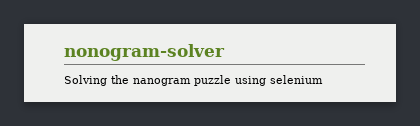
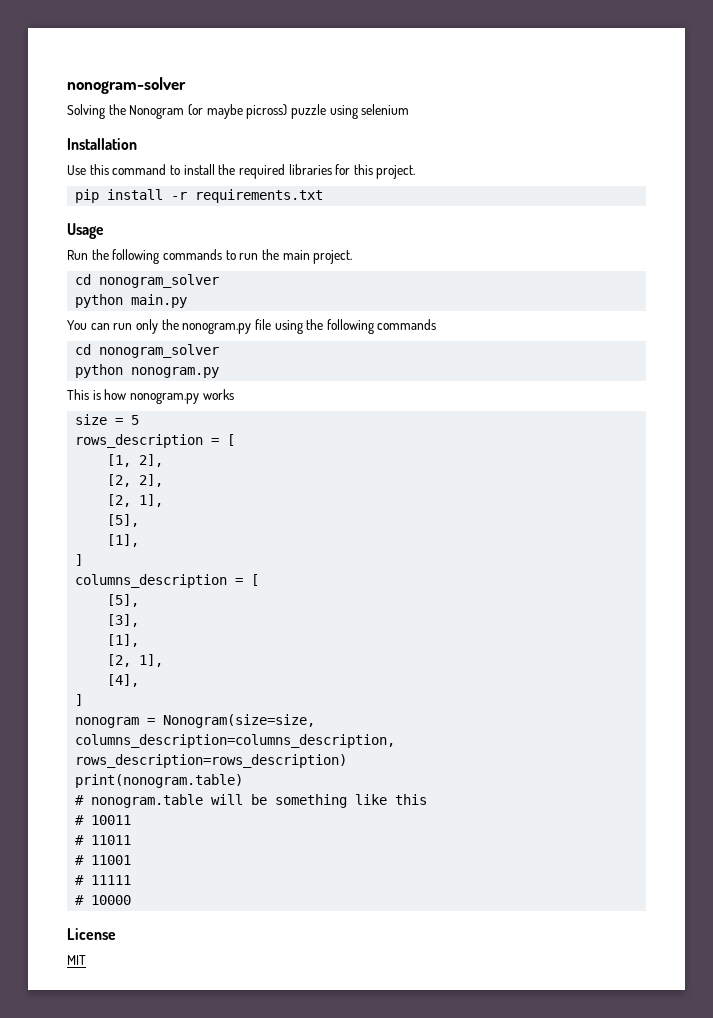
- Solving the nanogram puzzle using selenium
+ Solving the Nonogram (or maybe picross) puzzle using selenium
+ Installation
+ Use this command to install the required libraries for this project.
+ pip install -r requirements.txt
+ Usage
+ Run the following commands to run the main project.
+ cd nonogram_solver
+ python main.py
+ You can run only the nonogram.py file using the following commands
+ cd nonogram_solver
+ python nonogram.py
+ This is how nonogram.py works
+ size = 5
+ rows_description = [
+ [1, 2],
+ [2, 2],
+ [2, 1],
+ [5],
+ [1],
+ ]
+ columns_description = [
+ [5],
+ [3],
+ [1],
+ [2, 1],
+ [4],
+ ]
+ nonogram = Nonogram(size=size, columns_description=columns_description, rows_description=rows_description)
+ print(nonogram.table)
+ # nonogram.table will be something like this
+ # 10011
+ # 11011
+ # 11001
+ # 11111
+ # 10000
+ License
+ MIT

